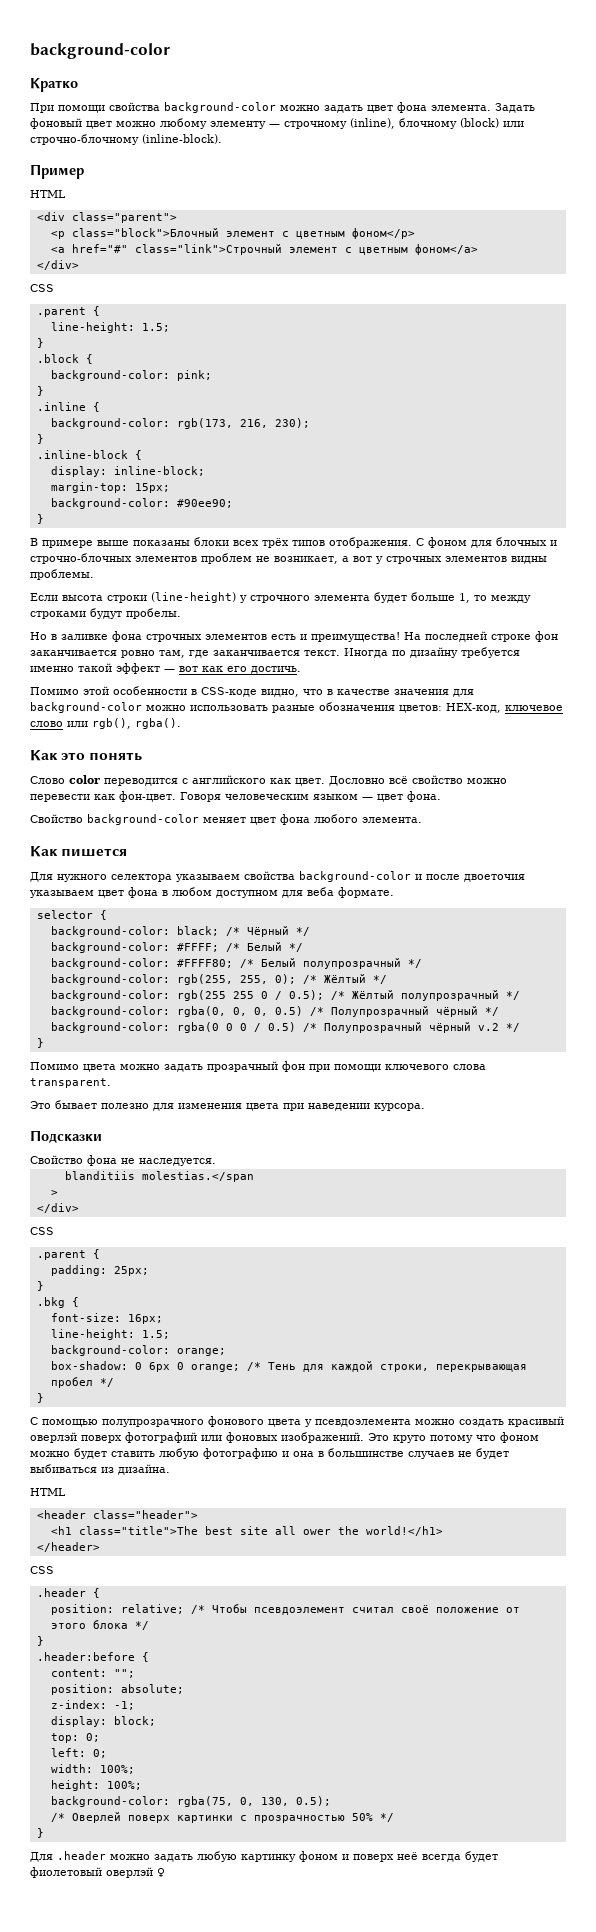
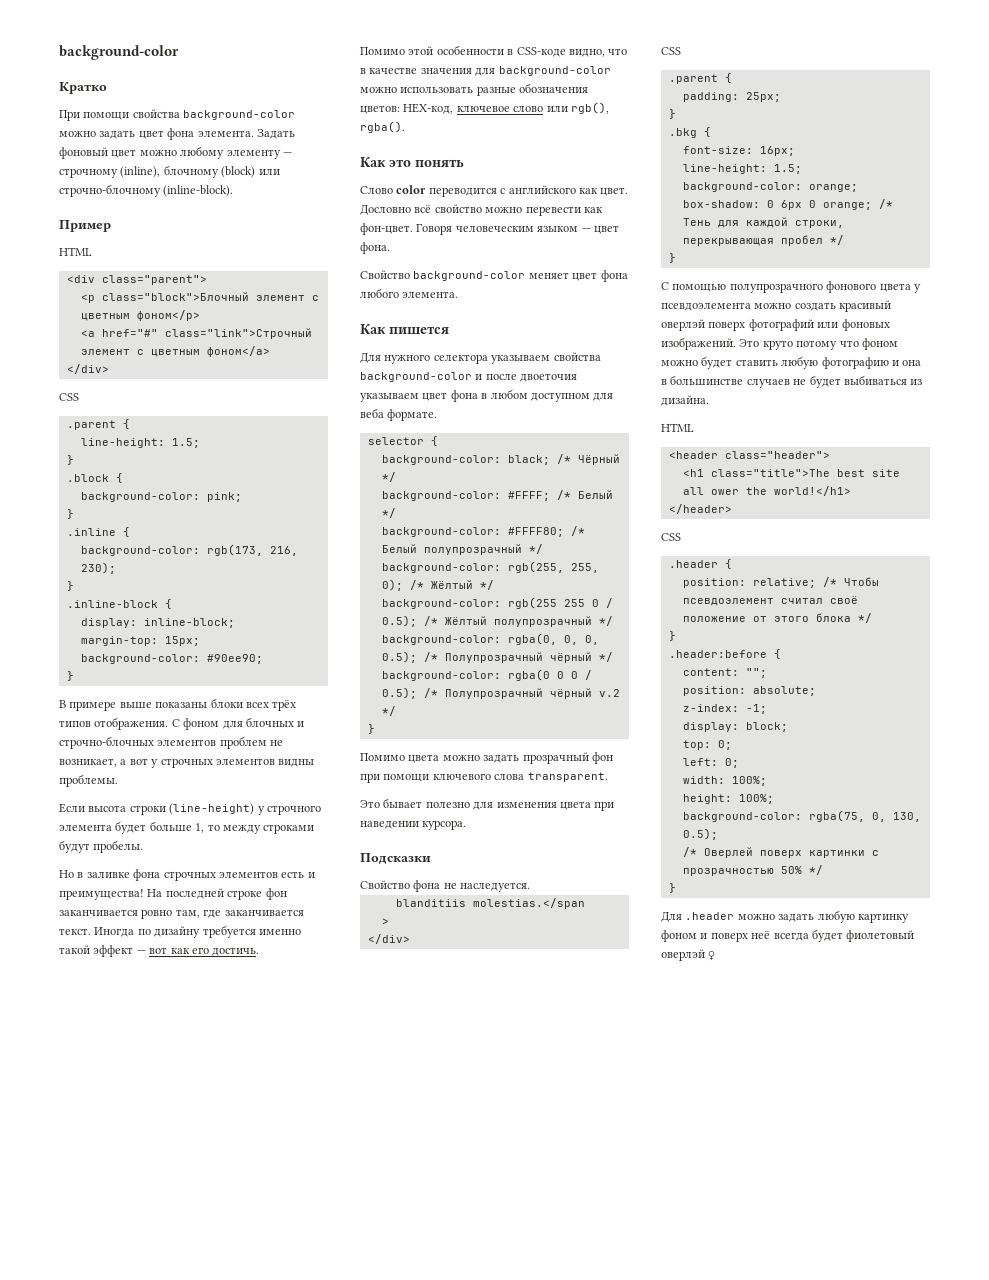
- background-color: rgba(0, 0, 0, 0.5) /* Полупрозрачный чёрный */
+ background-color: rgba(0, 0, 0, 0.5); /* Полупрозрачный чёрный */
- background-color: rgba(0 0 0 / 0.5) /* Полупрозрачный чёрный v.2 */
+ background-color: rgba(0 0 0 / 0.5); /* Полупрозрачный чёрный v.2 */

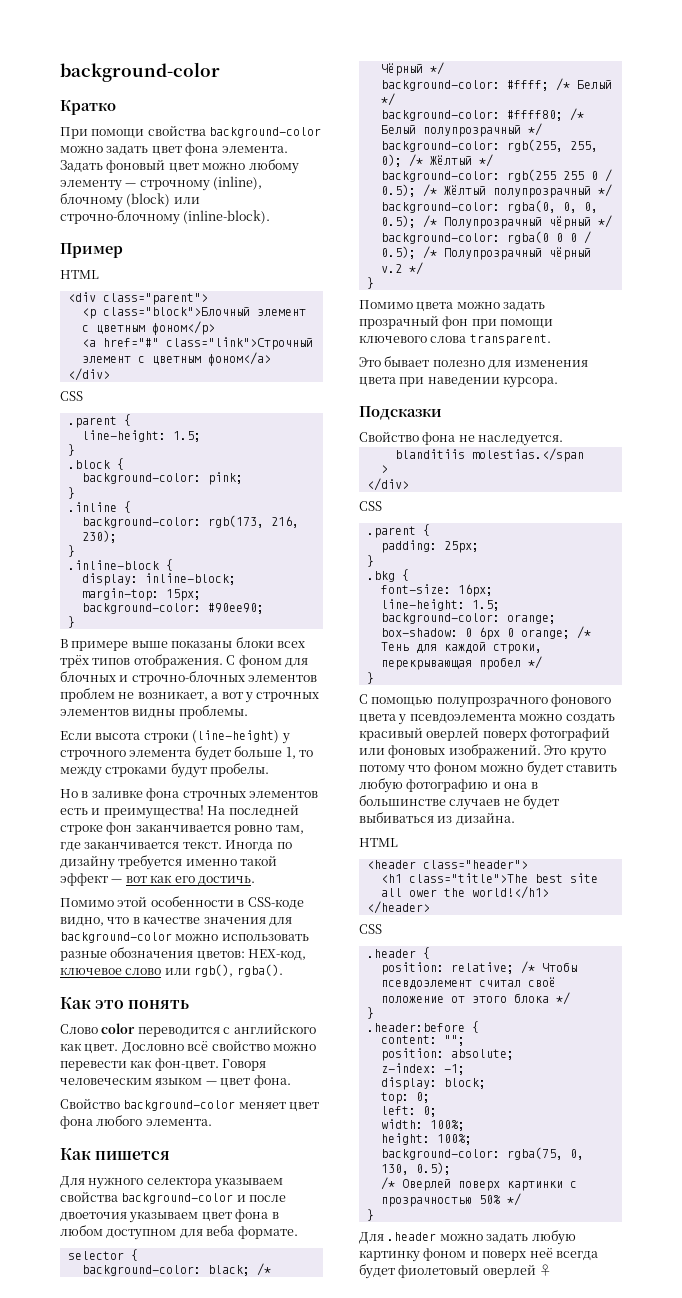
- background-color: #FFFF; /* Белый */
+ background-color: #ffff; /* Белый */
- background-color: #FFFF80; /* Белый полупрозрачный */
+ background-color: #ffff80; /* Белый полупрозрачный */
- С помощью полупрозрачного фонового цвета у псевдоэлемента можно создать красивый оверлэй поверх фотографий или фоновых изображений.
+ С помощью полупрозрачного фонового цвета у псевдоэлемента можно создать красивый оверлей поверх фотографий или фоновых изображений.
- Для .header можно задать любую картинку фоном и поверх неё всегда будет фиолетовый оверлэй ♀
+ Для .header можно задать любую картинку фоном и поверх неё всегда будет фиолетовый оверлей ♀

